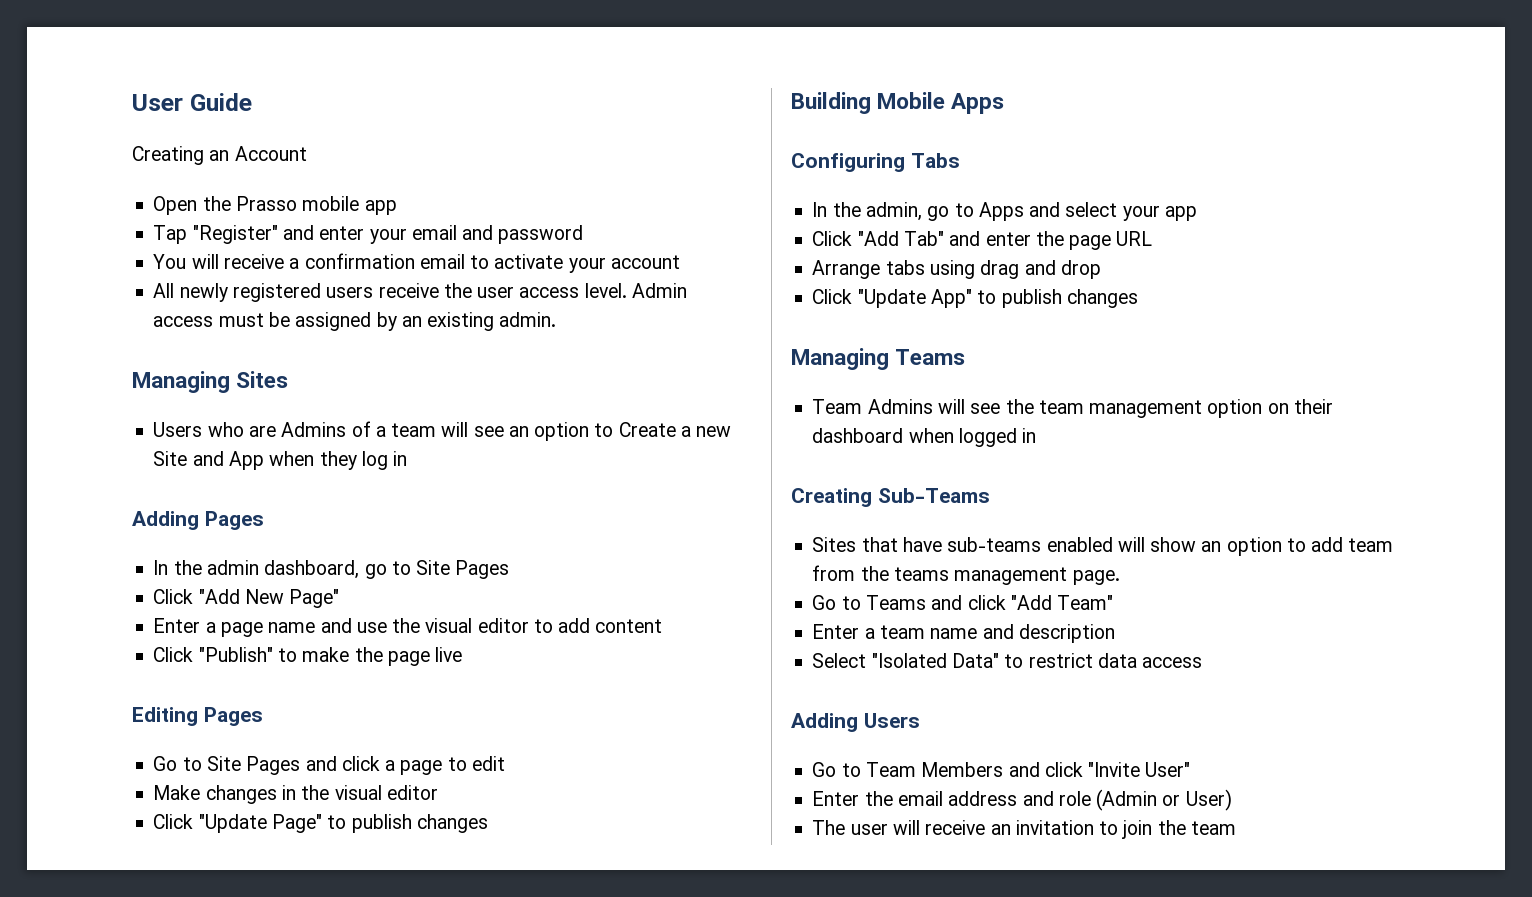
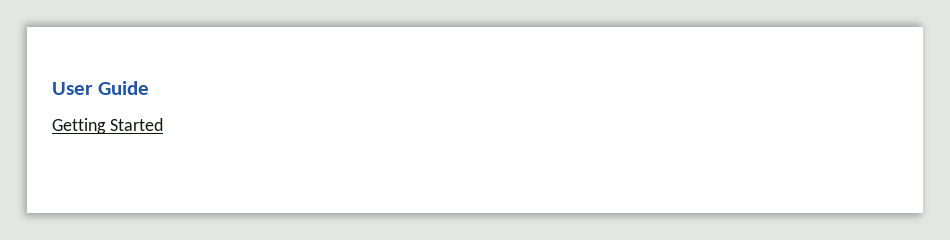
- Creating an Account
- Open the Prasso mobile app
- Tap "Register" and enter your email and password
- You will receive a confirmation email to activate your account
- All newly registered users receive the user access level. Admin access must be assigned by an existing admin.
- Managing Sites
- Users who are Admins of a team will see an option to Create a new Site and App when they log in
- Adding Pages
- In the admin dashboard, go to Site Pages
- Click "Add New Page"
- Enter a page name and use the visual editor to add content
- Click "Publish" to make the page live
- Editing Pages
- Go to Site Pages and click a page to edit
- Make changes in the visual editor
- Click "Update Page" to publish changes
- Building Mobile Apps
- Configuring Tabs
- In the admin, go to Apps and select your app
- Click "Add Tab" and enter the page URL
- Arrange tabs using drag and drop
- Click "Update App" to publish changes
- Managing Teams
- Team Admins will see the team management option on their dashboard when logged in
- Creating Sub-Teams
- Sites that have sub-teams enabled will show an option to add team from the teams management page.
- Go to Teams and click "Add Team"
- Enter a team name and description
- Select "Isolated Data" to restrict data access
- Adding Users
- Go to Team Members and click "Invite User"
- Enter the email address and role (Admin or User)
- The user will receive an invitation to join the team
+ Getting Started

